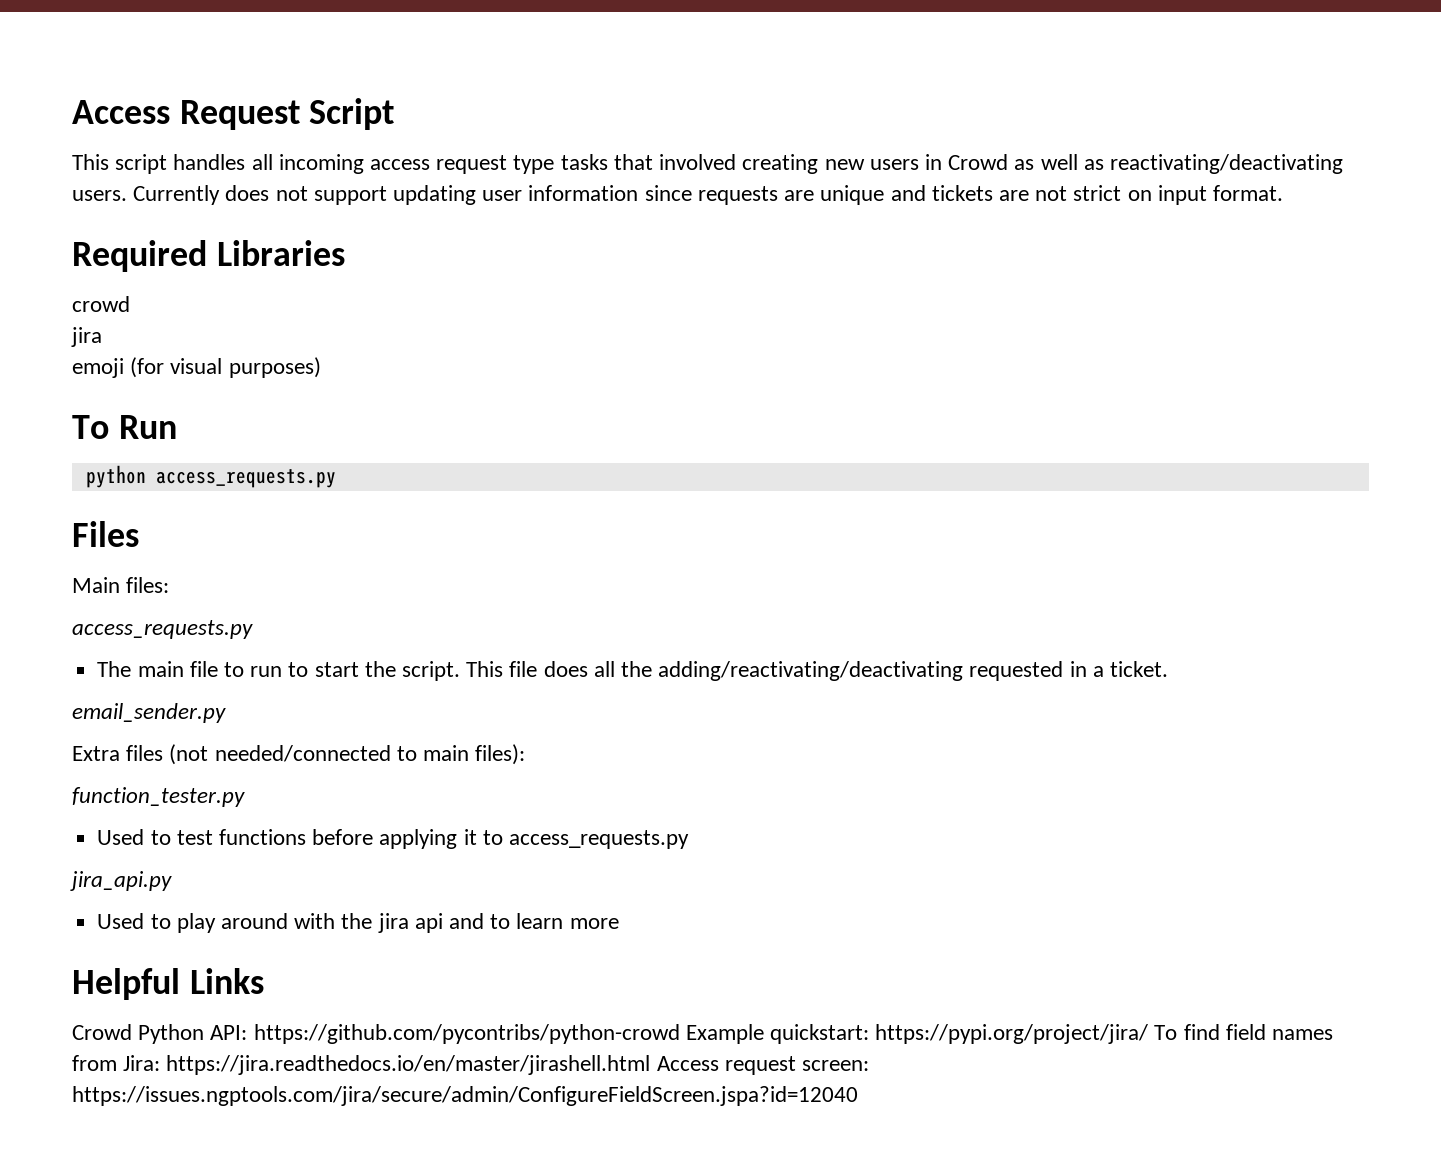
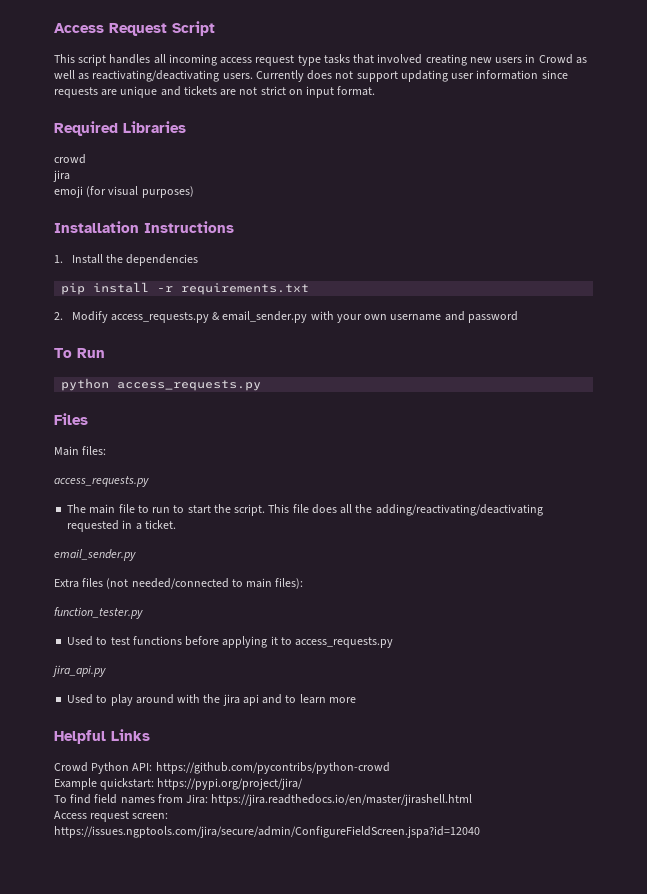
+ Installation Instructions
+ 1. Install the dependencies
+ pip install -r requirements.txt
+ 2. Modify access_requests.py & email_sender.py with your own username and password
- Crowd Python API: https://github.com/pycontribs/python-crowd Example quickstart: https://pypi.org/project/jira/ To find field names from Jira: https://jira.readthedocs.io/en/master/jirashell.html Access request screen: https://issues.ngptools.com/jira/secure/admin/ConfigureFieldScreen.jspa?id=12040
+ Crowd Python API: https://github.com/pycontribs/python-crowd
+ Example quickstart: https://pypi.org/project/jira/
+ To find field names from Jira: https://jira.readthedocs.io/en/master/jirashell.html
+ Access request screen: https://issues.ngptools.com/jira/secure/admin/ConfigureFieldScreen.jspa?id=12040

